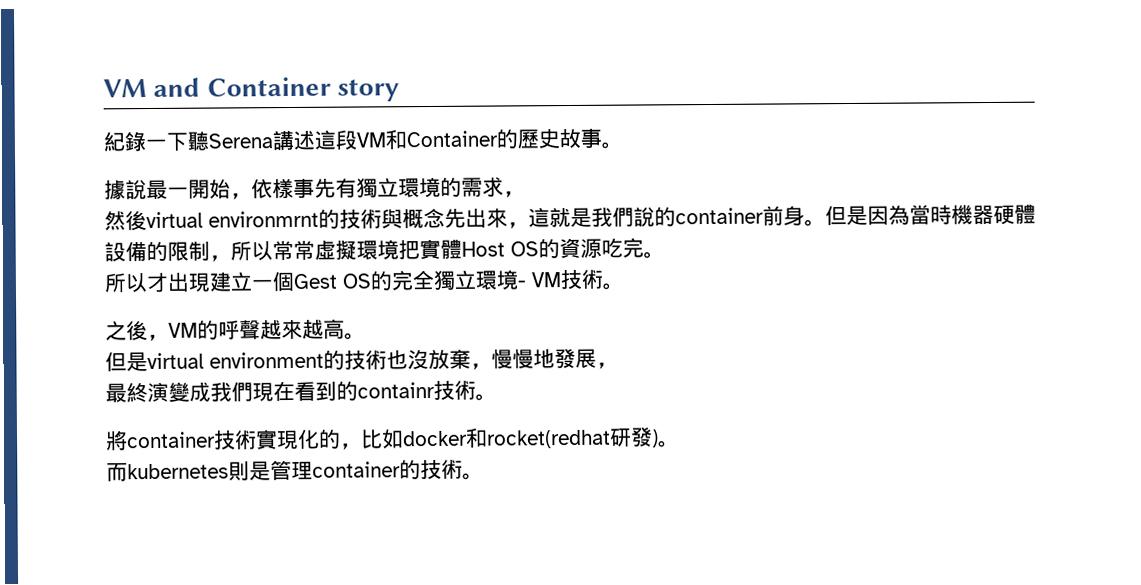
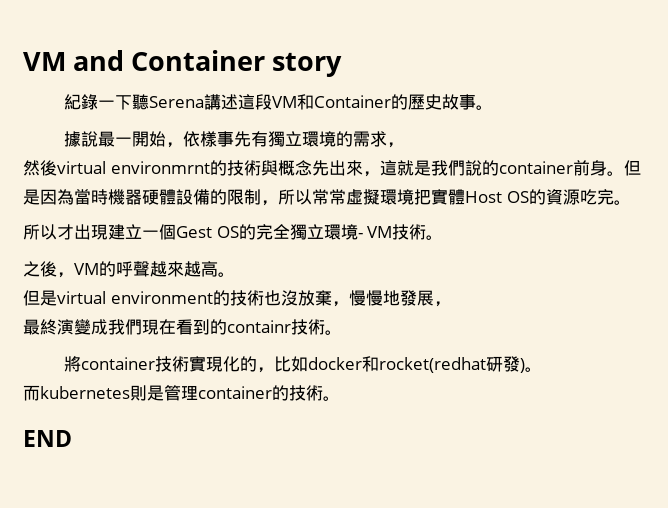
+ END

